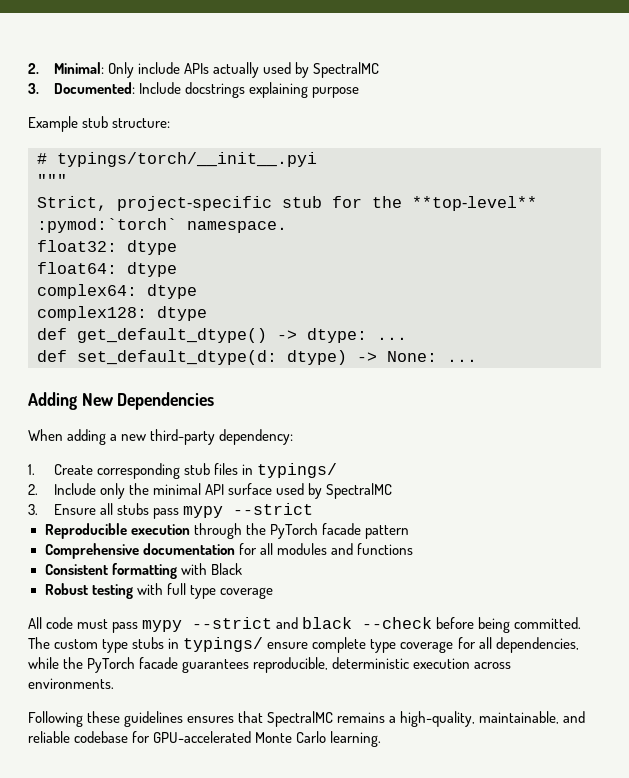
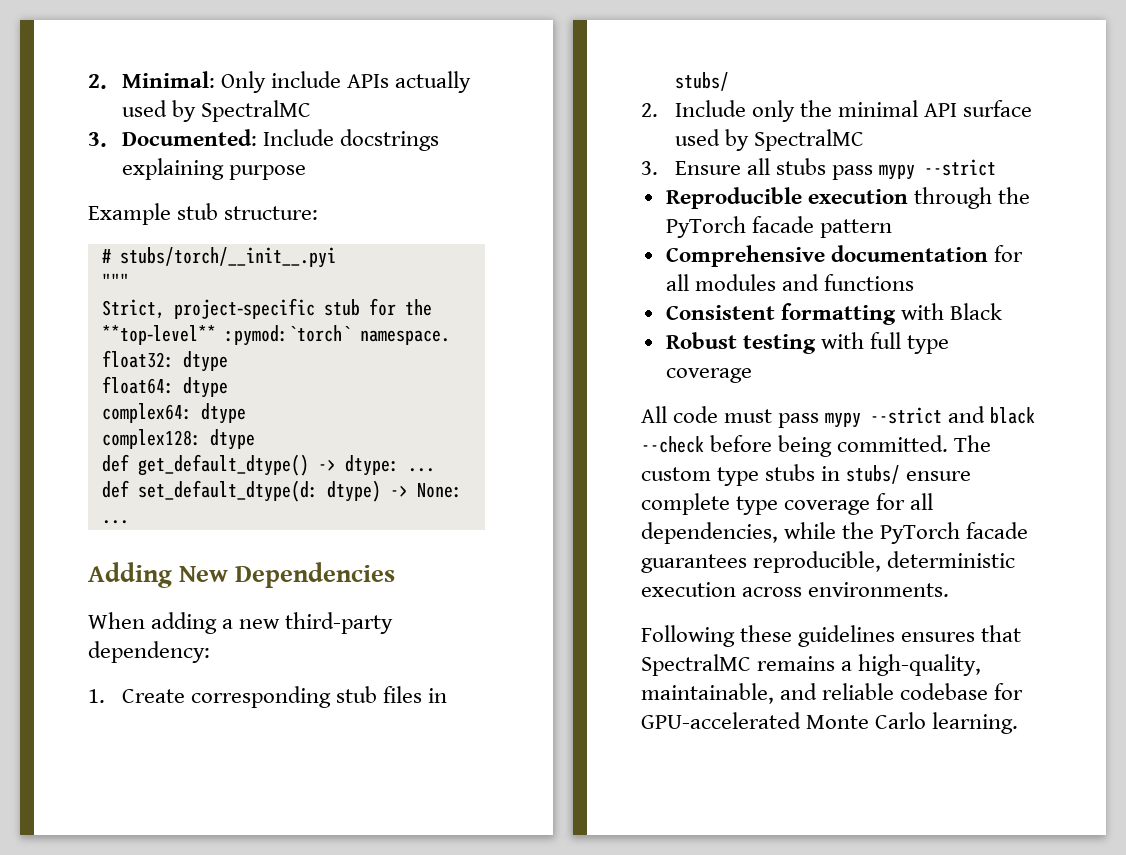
- # typings/torch/__init__.pyi
+ # stubs/torch/__init__.pyi
- 1. Create corresponding stub files in typings/
+ 1. Create corresponding stub files in stubs/
- The custom type stubs in typings/ ensure complete type coverage for all dependencies, while the PyTorch facade guarantees reproducible, deterministic execution across environments.
+ The custom type stubs in stubs/ ensure complete type coverage for all dependencies, while the PyTorch facade guarantees reproducible, deterministic execution across environments.

